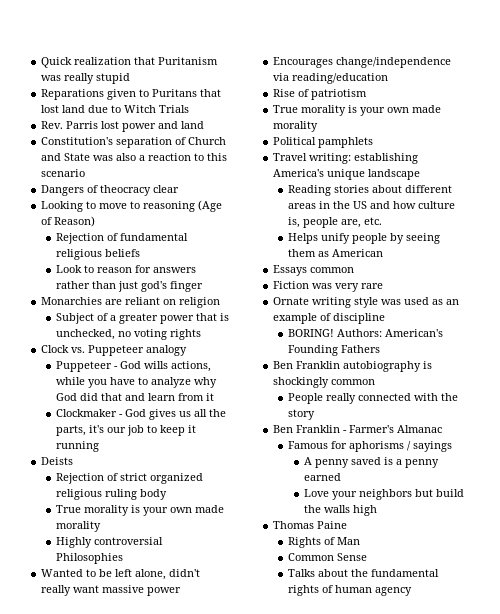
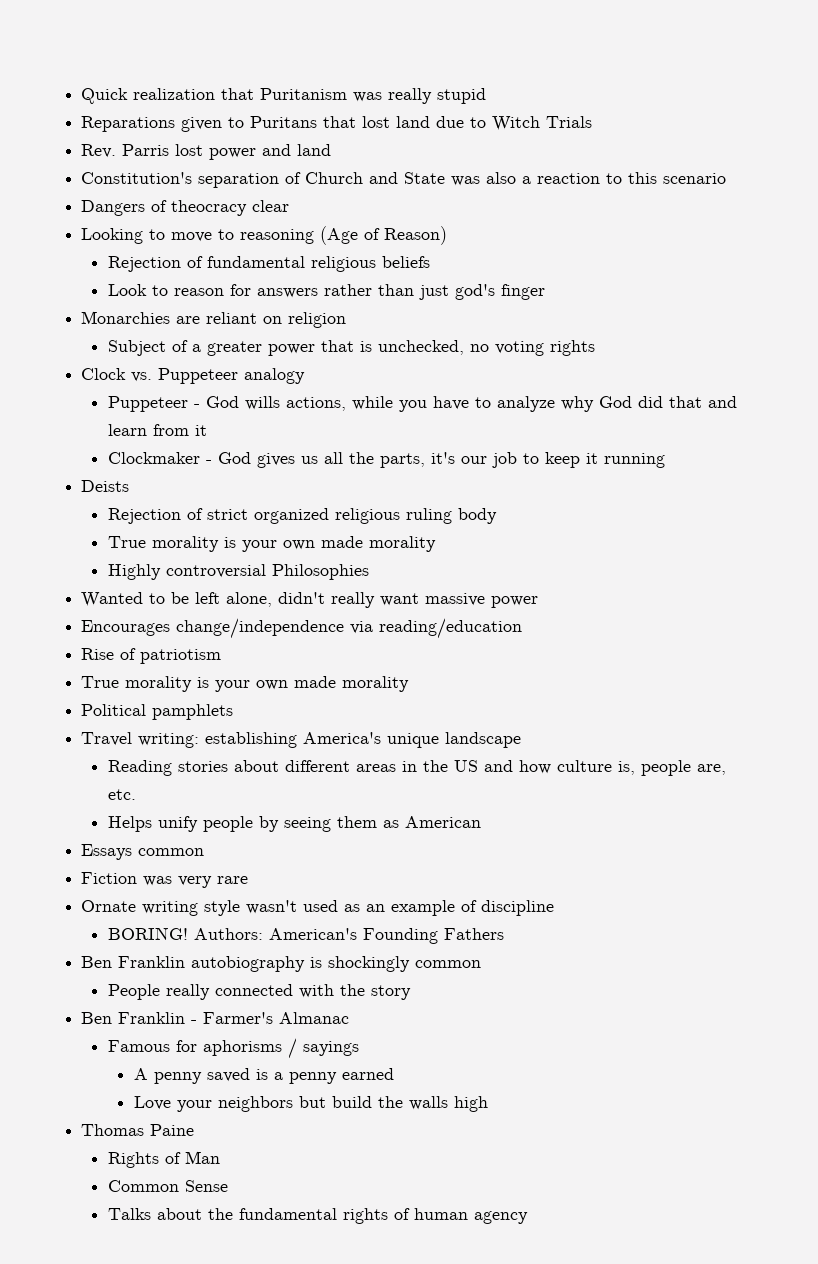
- Ornate writing style was used as an example of discipline
+ Ornate writing style wasn't used as an example of discipline

